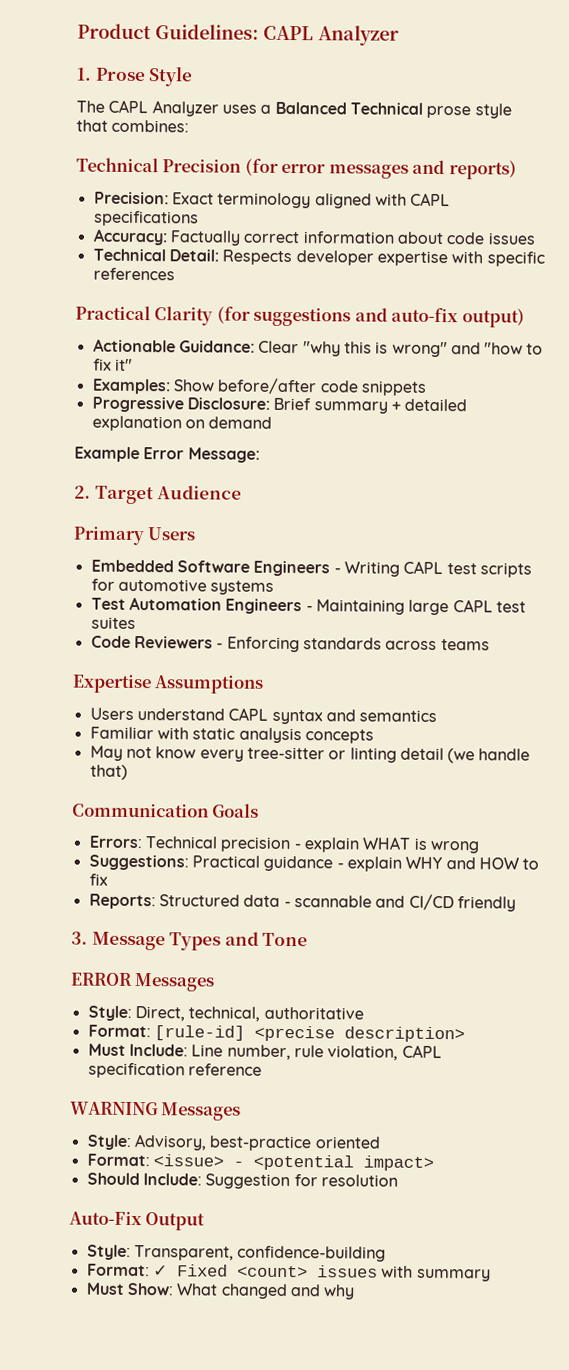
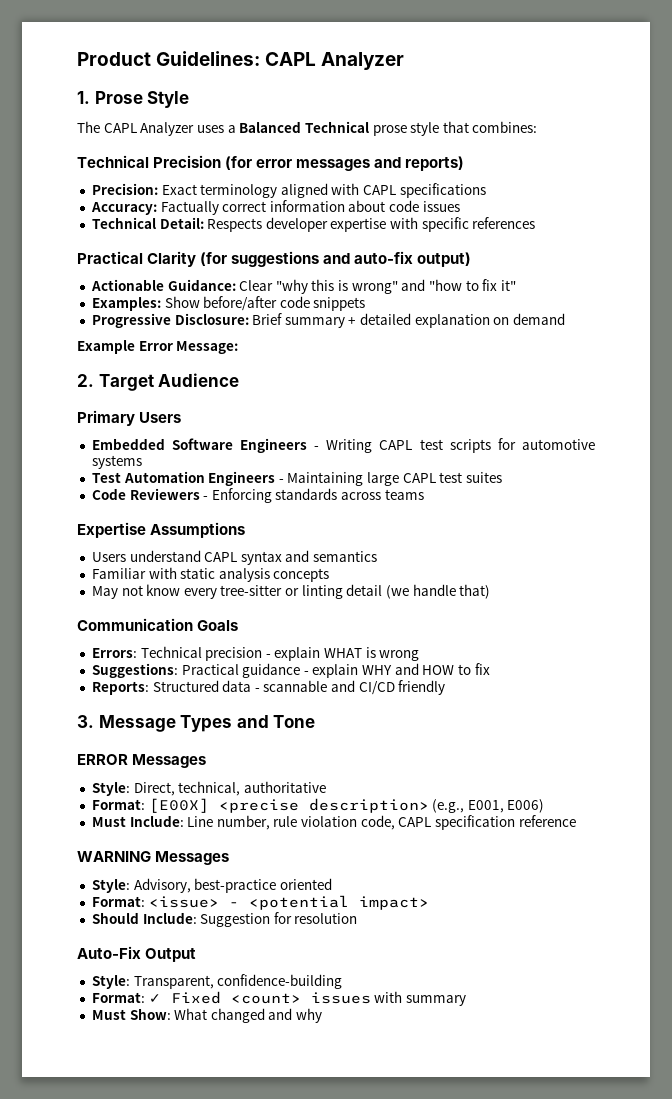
- Format: [rule-id] <precise description>
+ Format: [E00X] <precise description> (e.g., E001, E006)
- Must Include: Line number, rule violation, CAPL specification reference
+ Must Include: Line number, rule violation code, CAPL specification reference

